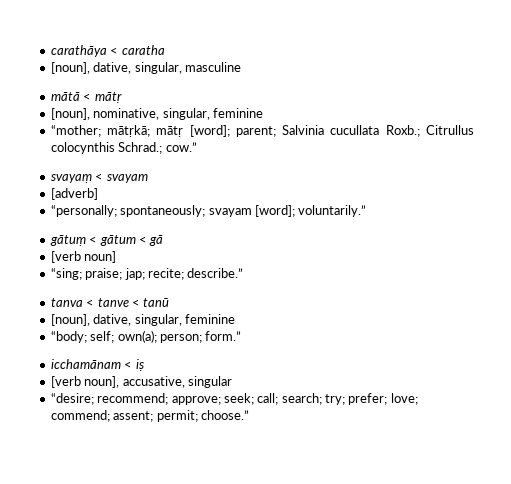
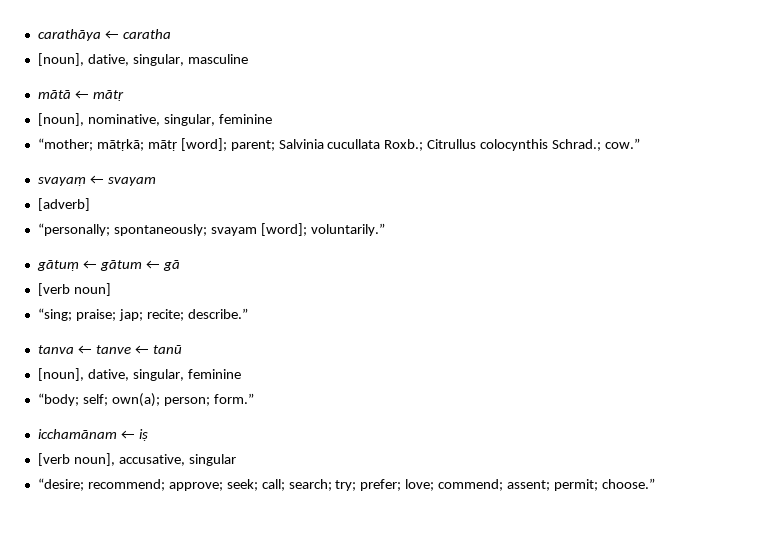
- carathāya < caratha
+ carathāya ← caratha
- mātā < mātṛ
+ mātā ← mātṛ
- svayaṃ < svayam
+ svayaṃ ← svayam
- gātuṃ < gātum < gā
+ gātuṃ ← gātum ← gā
- tanva < tanve < tanū
+ tanva ← tanve ← tanū
- icchamānam < iṣ
+ icchamānam ← iṣ

